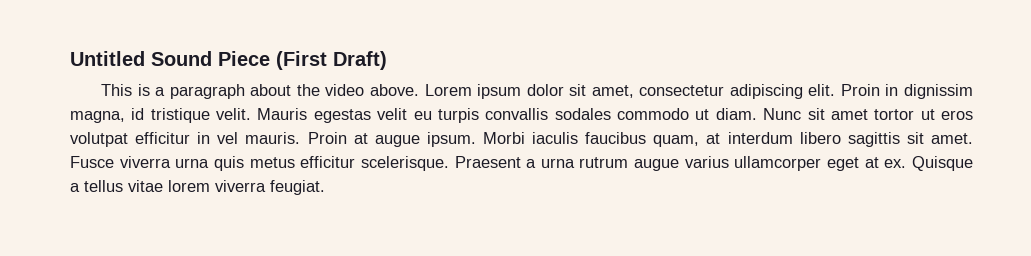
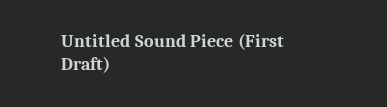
- This is a paragraph about the video above. Lorem ipsum dolor sit amet, consectetur adipiscing elit. Proin in dignissim magna, id tristique velit. Mauris egestas velit eu turpis convallis sodales commodo ut diam. Nunc sit amet tortor ut eros volutpat efficitur in vel mauris. Proin at augue ipsum. Morbi iaculis faucibus quam, at interdum libero sagittis sit amet. Fusce viverra urna quis metus efficitur scelerisque. Praesent a urna rutrum augue varius ullamcorper eget at ex. Quisque a tellus vitae lorem viverra feugiat.

